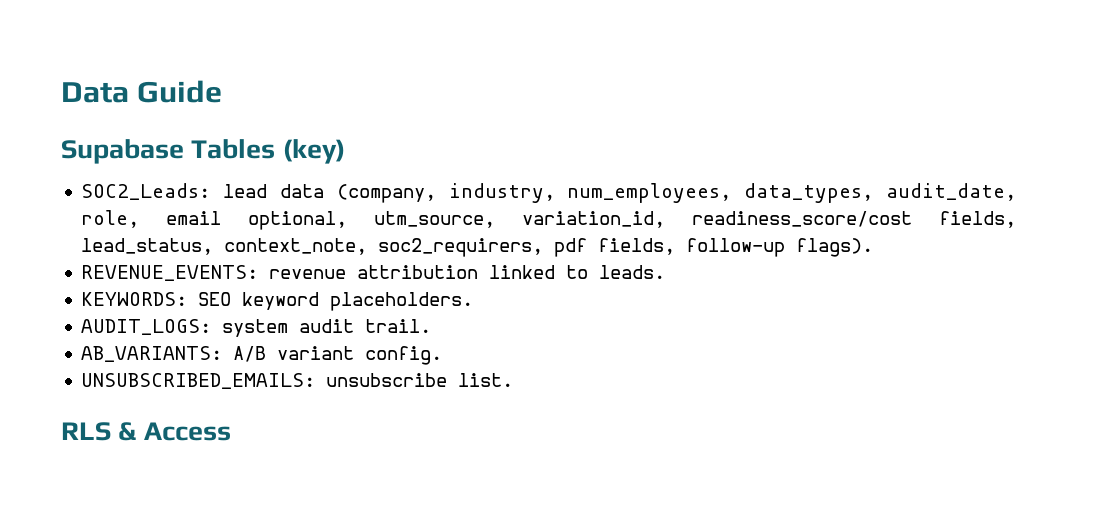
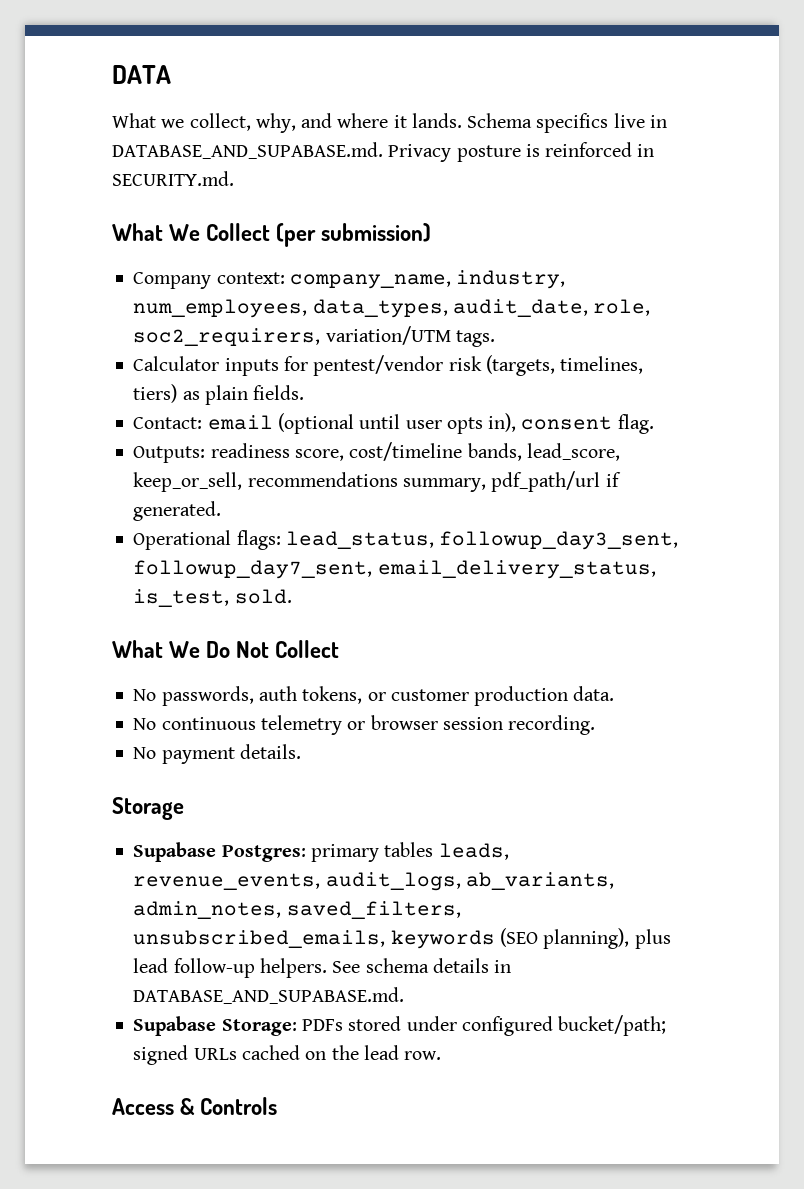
- Data Guide
- Supabase Tables (key)
- SOC2_Leads: lead data (company, industry, num_employees, data_types, audit_date, role, email optional, utm_source, variation_id, readiness_score/cost fields, lead_status, context_note, soc2_requirers, pdf fields, follow-up flags).
- REVENUE_EVENTS: revenue attribution linked to leads.
- KEYWORDS: SEO keyword placeholders.
- AUDIT_LOGS: system audit trail.
- AB_VARIANTS: A/B variant config.
- UNSUBSCRIBED_EMAILS: unsubscribe list.
- RLS & Access
+ DATA
+ What we collect, why, and where it lands. Schema specifics live in DATABASE_AND_SUPABASE.md. Privacy posture is reinforced in SECURITY.md.
+ What We Collect (per submission)
+ Company context: company_name, industry, num_employees, data_types, audit_date, role, soc2_requirers, variation/UTM tags.
+ Calculator inputs for pentest/vendor risk (targets, timelines, tiers) as plain fields.
+ Contact: email (optional until user opts in), consent flag.
+ Outputs: readiness score, cost/timeline bands, lead_score, keep_or_sell, recommendations summary, pdf_path/url if generated.
+ Operational flags: lead_status, followup_day3_sent, followup_day7_sent, email_delivery_status, is_test, sold.
+ What We Do Not Collect
+ No passwords, auth tokens, or customer production data.
+ No continuous telemetry or browser session recording.
+ No payment details.
+ Storage
+ Supabase Postgres: primary tables leads, revenue_events, audit_logs, ab_variants, admin_notes, saved_filters, unsubscribed_emails, keywords (SEO planning), plus lead follow-up helpers. See schema details in DATABASE_AND_SUPABASE.md.
+ Supabase Storage: PDFs stored under configured bucket/path; signed URLs cached on the lead row.
+ Access & Controls

